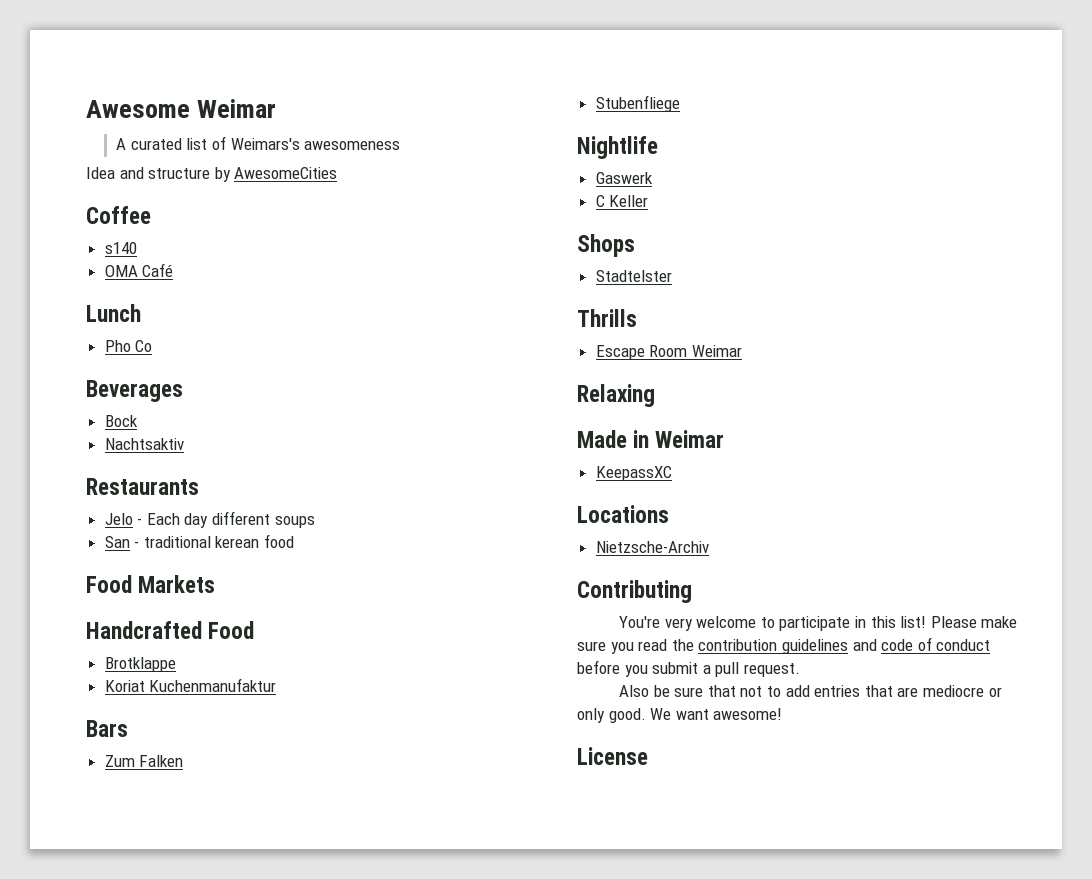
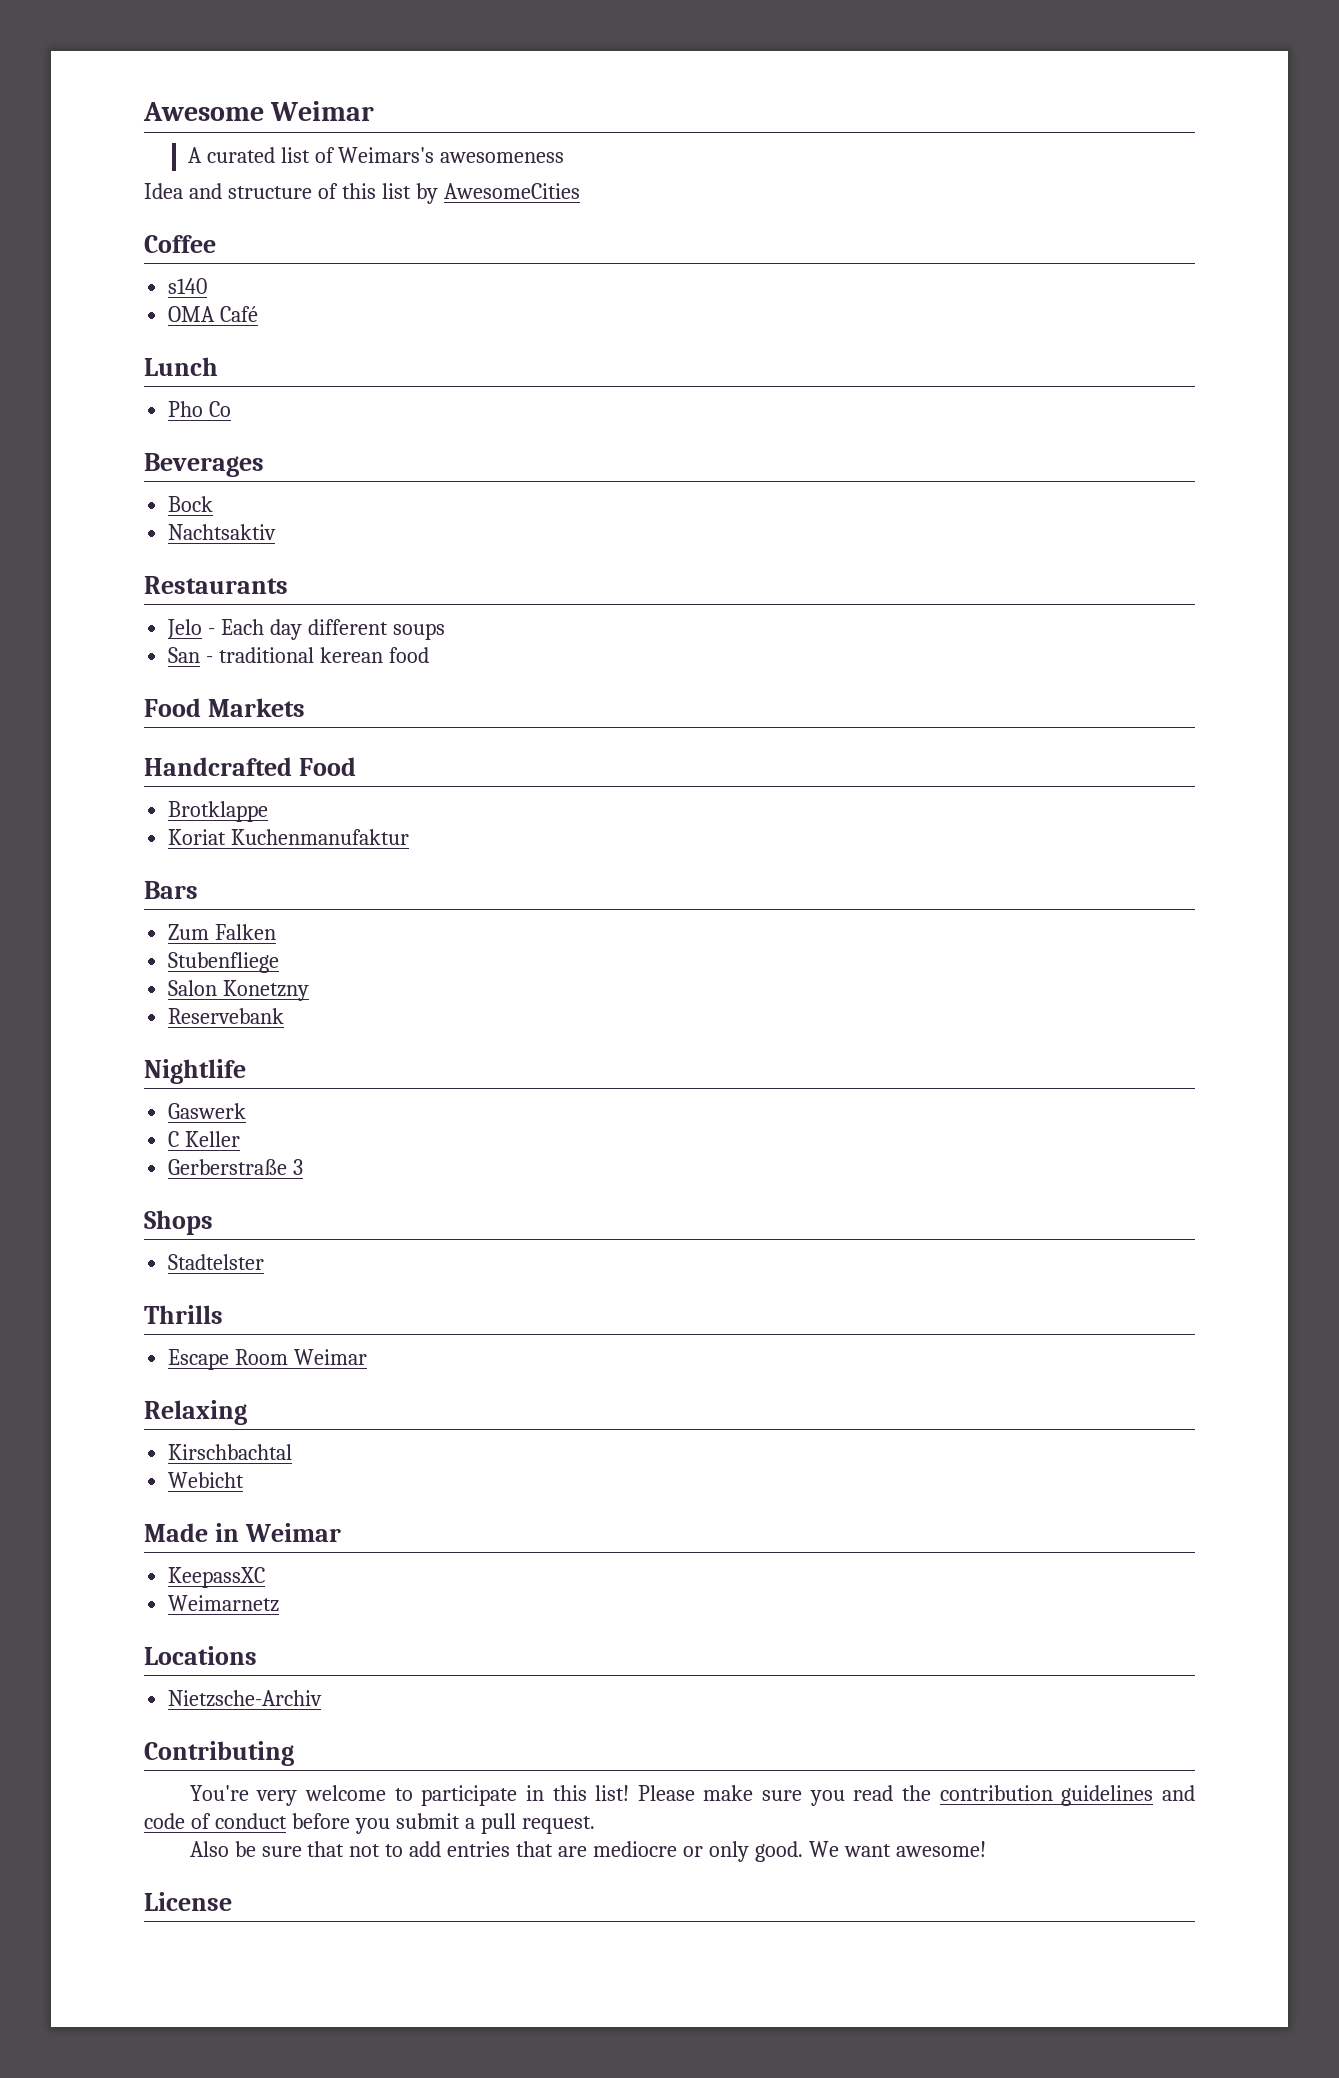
- Idea and structure by AwesomeCities
+ Idea and structure of this list by AwesomeCities
+ Salon Konetzny
+ Reservebank
+ Gerberstraße 3
+ Kirschbachtal
+ Webicht
+ Weimarnetz

